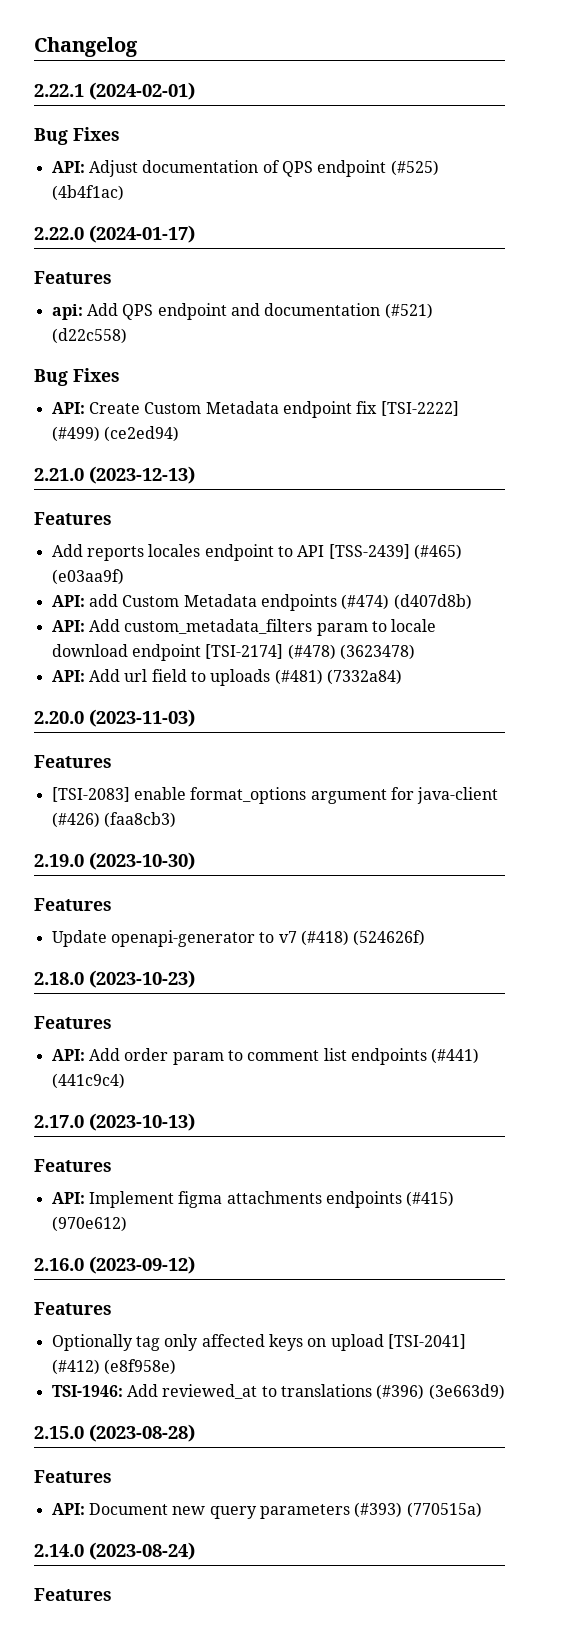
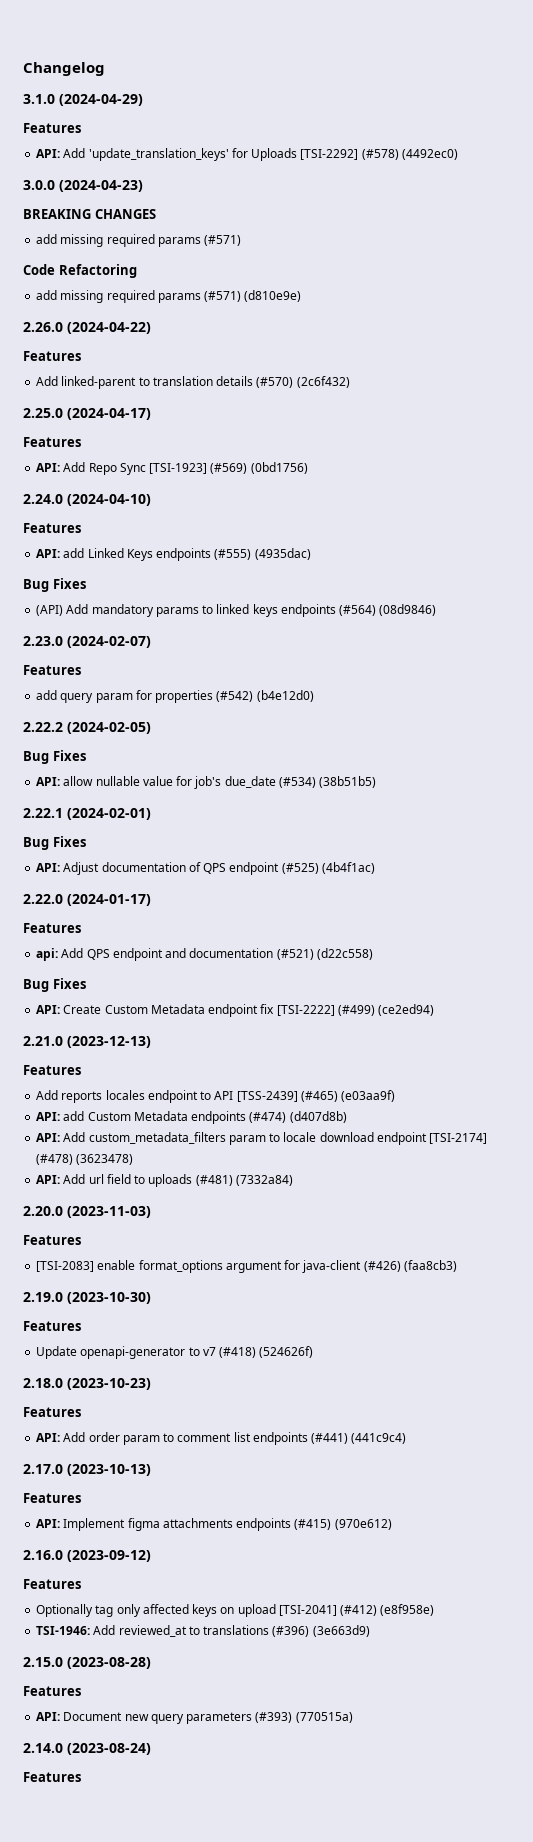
+ 3.1.0 (2024-04-29)
+ Features
+ API: Add 'update_translation_keys' for Uploads [TSI-2292] (#578) (4492ec0)
+ 3.0.0 (2024-04-23)
+ BREAKING CHANGES
+ add missing required params (#571)
+ Code Refactoring
+ add missing required params (#571) (d810e9e)
+ 2.26.0 (2024-04-22)
+ Features
+ Add linked-parent to translation details (#570) (2c6f432)
+ 2.25.0 (2024-04-17)
+ Features
+ API: Add Repo Sync [TSI-1923] (#569) (0bd1756)
+ 2.24.0 (2024-04-10)
+ Features
+ API: add Linked Keys endpoints (#555) (4935dac)
+ Bug Fixes
+ (API) Add mandatory params to linked keys endpoints (#564) (08d9846)
+ 2.23.0 (2024-02-07)
+ Features
+ add query param for properties (#542) (b4e12d0)
+ 2.22.2 (2024-02-05)
+ Bug Fixes
+ API: allow nullable value for job's due_date (#534) (38b51b5)

